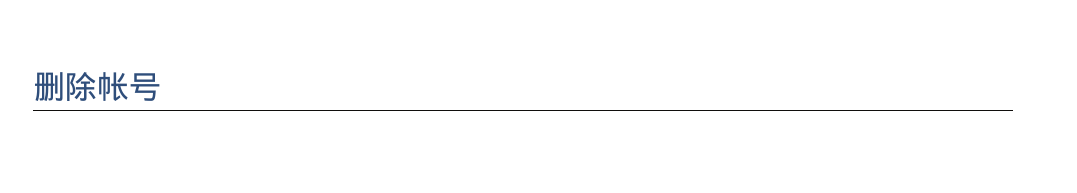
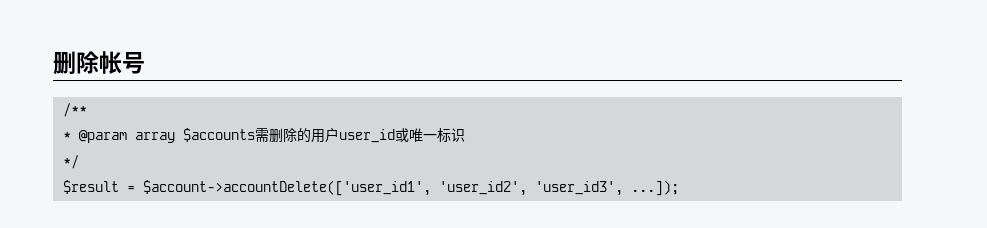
+ /**
+ * @param array $accounts需删除的用户user_id或唯一标识
+ */
+ $result = $account->accountDelete(['user_id1', 'user_id2', 'user_id3', ...]);

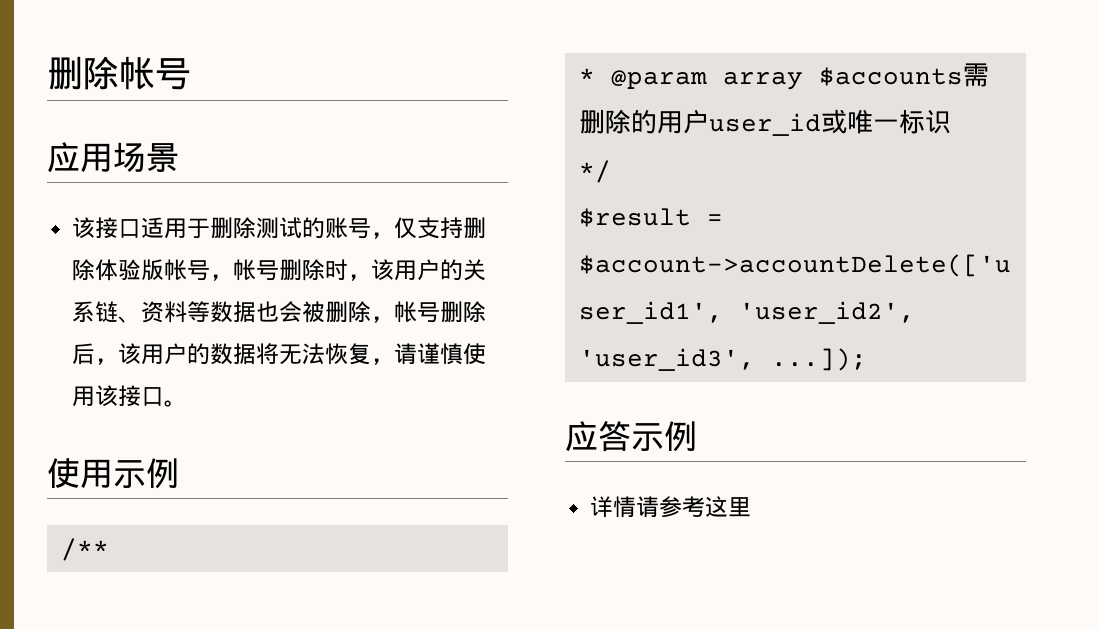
+ 应用场景
+ 该接口适用于删除测试的账号，仅支持删除体验版帐号，帐号删除时，该用户的关系链、资料等数据也会被删除，帐号删除后，该用户的数据将无法恢复，请谨慎使用该接口。
+ 使用示例
+ 应答示例
+ 详情请参考这里

